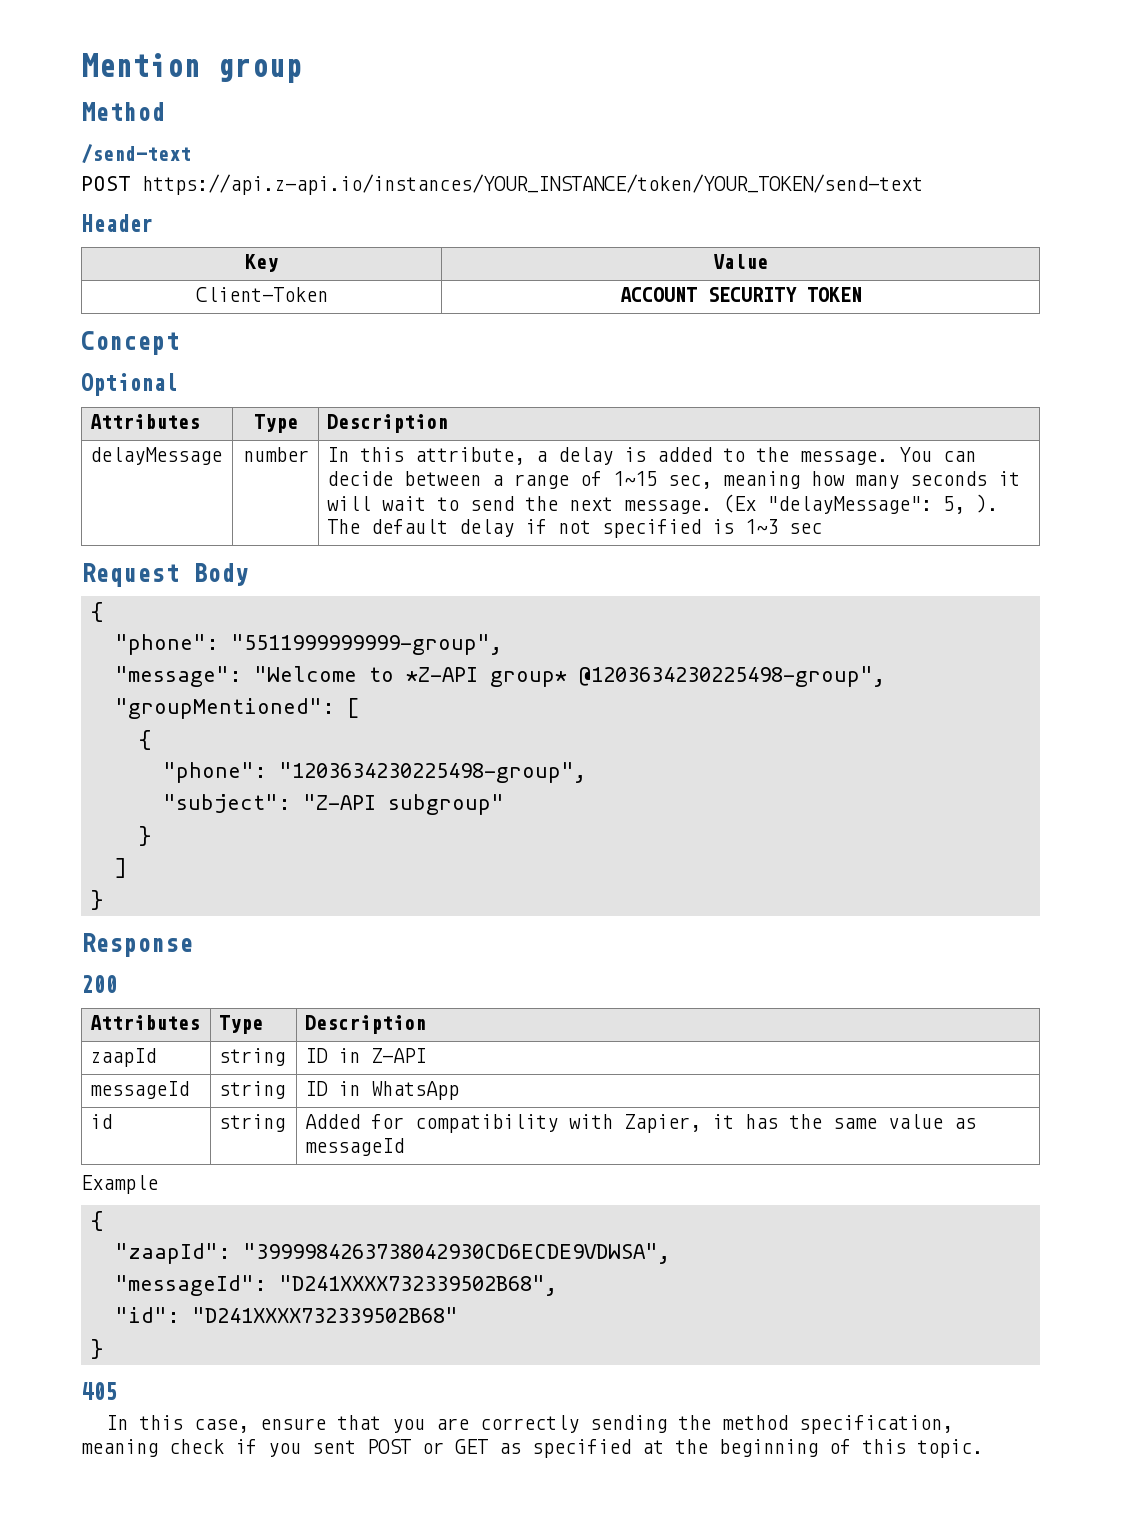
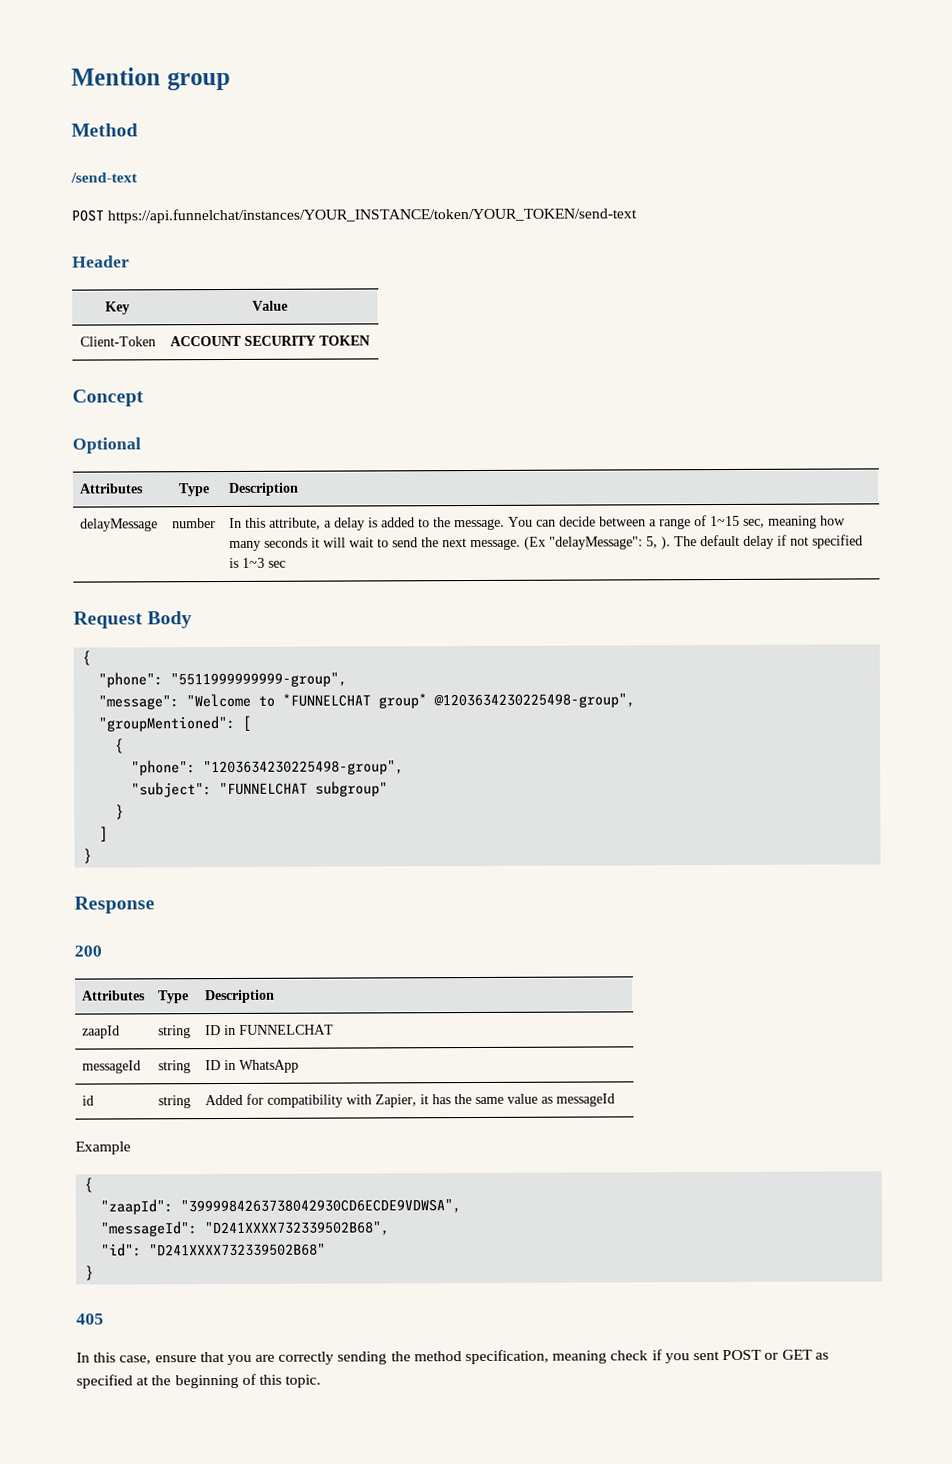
- POST https://api.z-api.io/instances/YOUR_INSTANCE/token/YOUR_TOKEN/send-text
+ POST https://api.funnelchat/instances/YOUR_INSTANCE/token/YOUR_TOKEN/send-text
- "message": "Welcome to *Z-API group* @1203634230225498-group",
+ "message": "Welcome to *FUNNELCHAT group* @1203634230225498-group",
- "subject": "Z-API subgroup"
+ "subject": "FUNNELCHAT subgroup"
- zaapId | string | ID in Z-API
+ zaapId | string | ID in FUNNELCHAT

